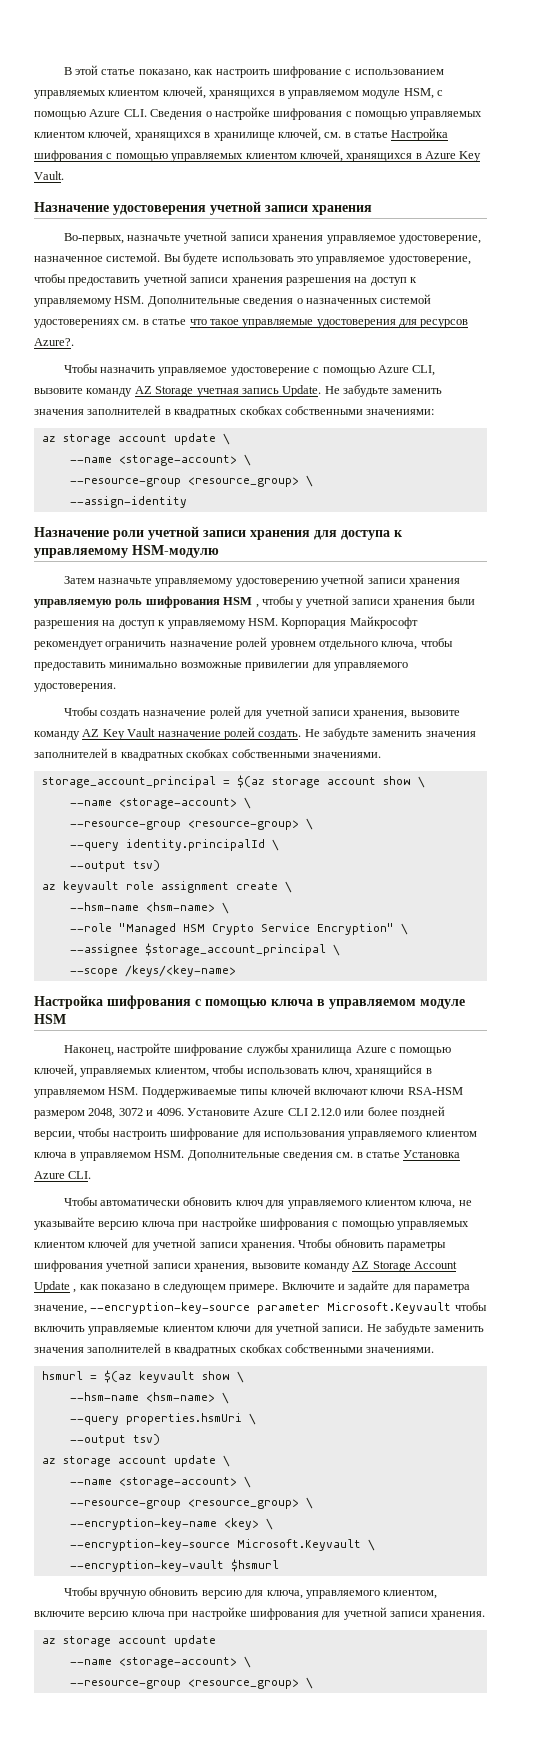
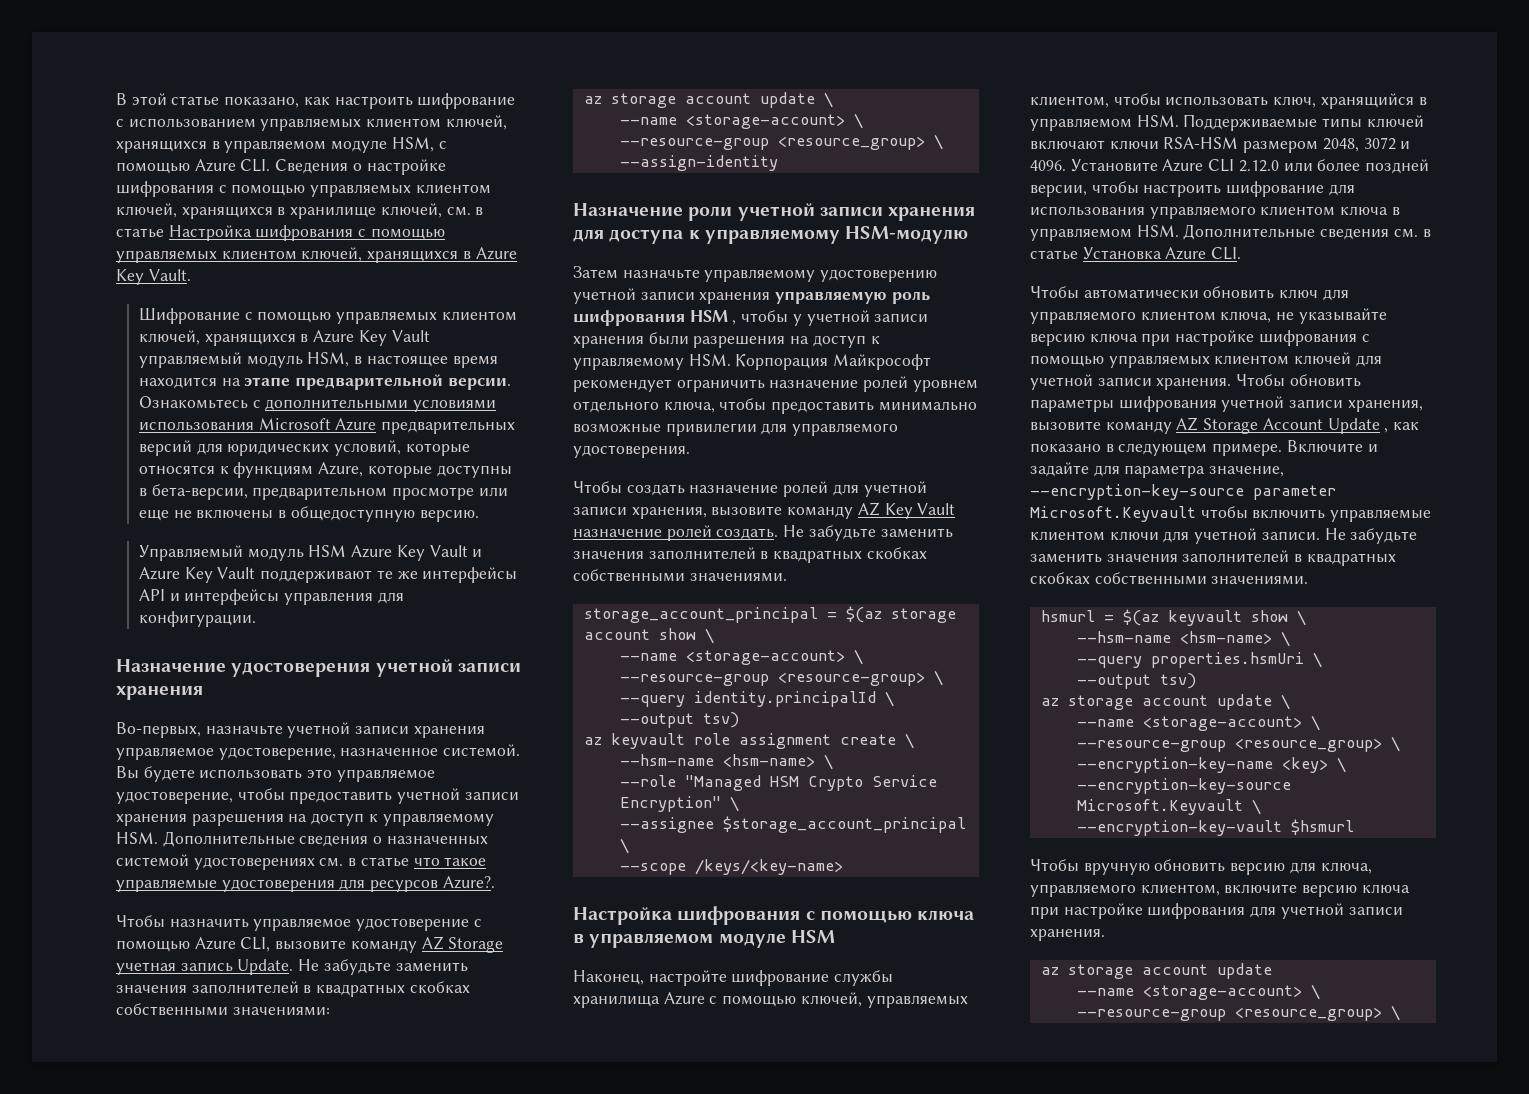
+ Шифрование с помощью управляемых клиентом ключей, хранящихся в Azure Key Vault управляемый модуль HSM, в настоящее время находится на этапе предварительной версии. Ознакомьтесь с дополнительными условиями использования Microsoft Azure предварительных версий для юридических условий, которые относятся к функциям Azure, которые доступны в бета-версии, предварительном просмотре или еще не включены в общедоступную версию.
+ Управляемый модуль HSM Azure Key Vault и Azure Key Vault поддерживают те же интерфейсы API и интерфейсы управления для конфигурации.

